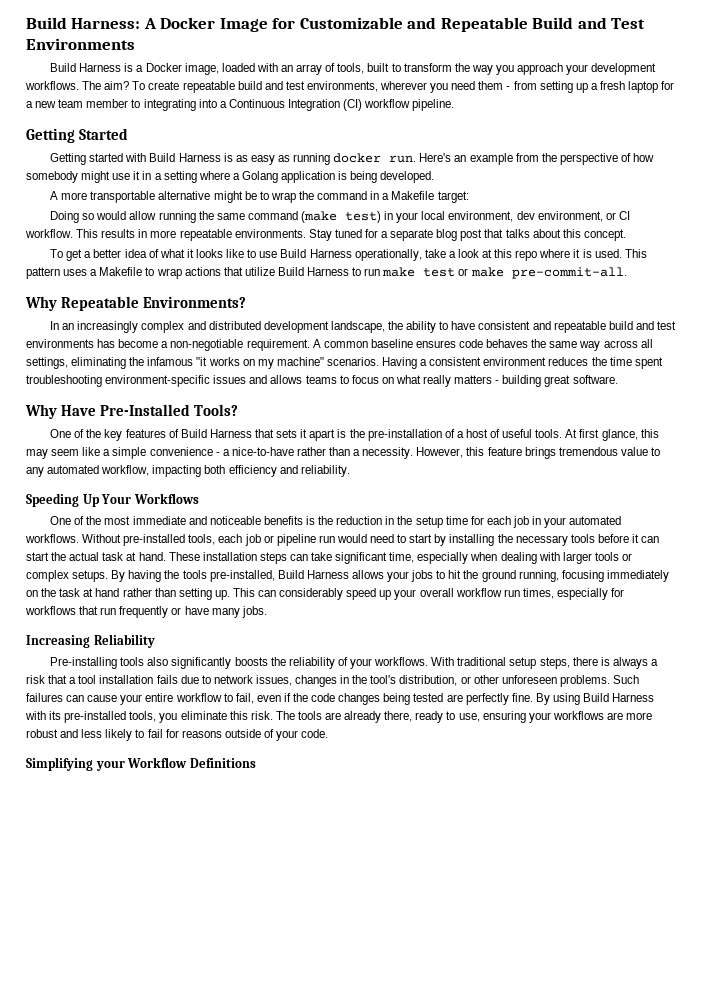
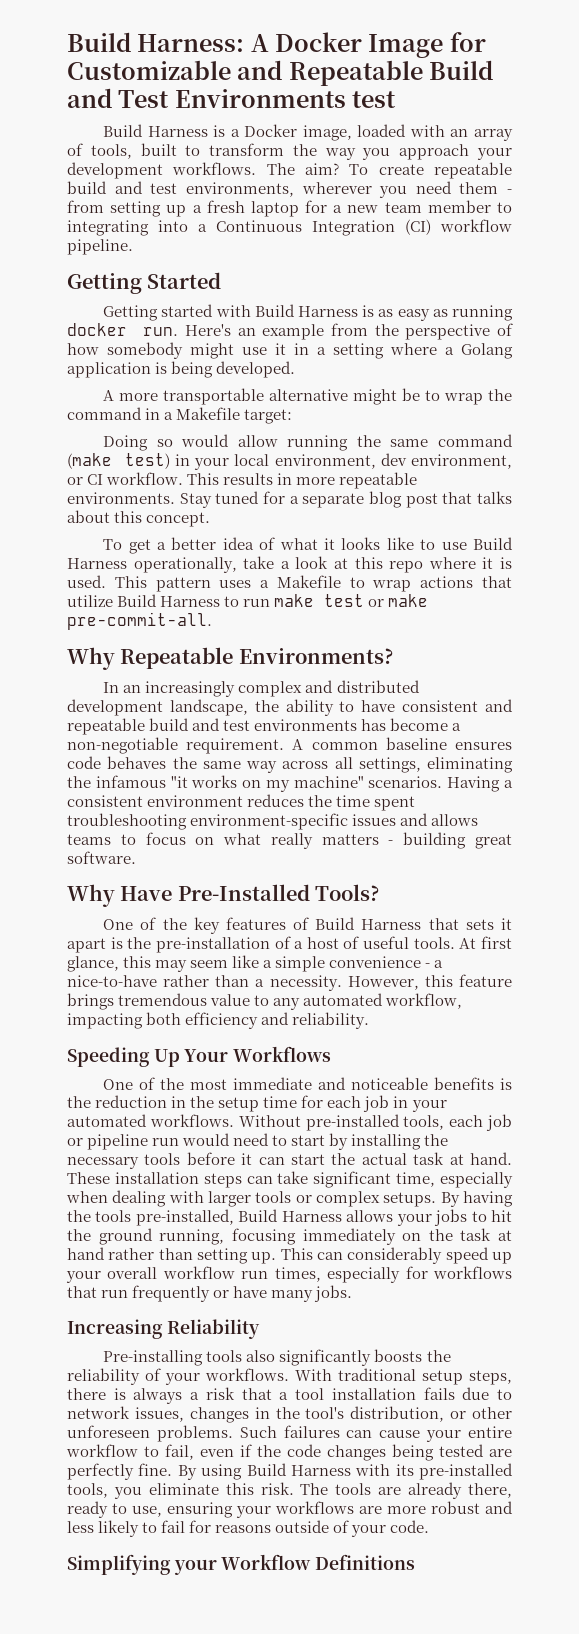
- Build Harness: A Docker Image for Customizable and Repeatable Build and Test Environments
+ Build Harness: A Docker Image for Customizable and Repeatable Build and Test Environments test

